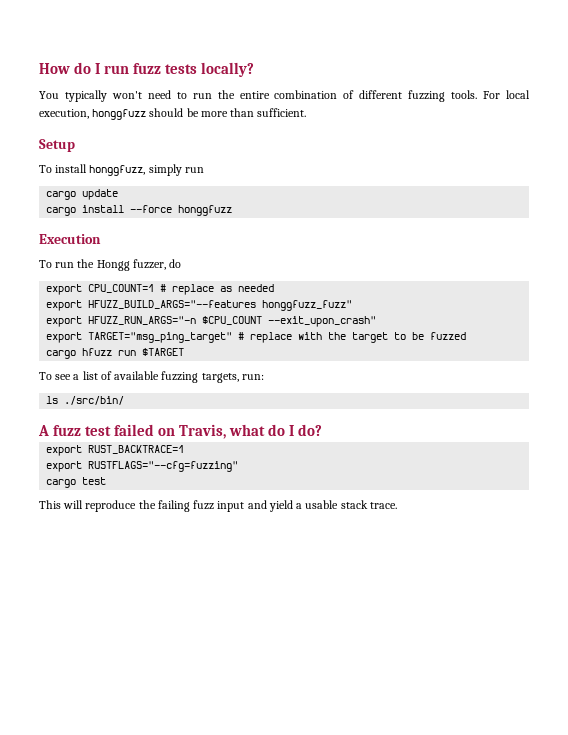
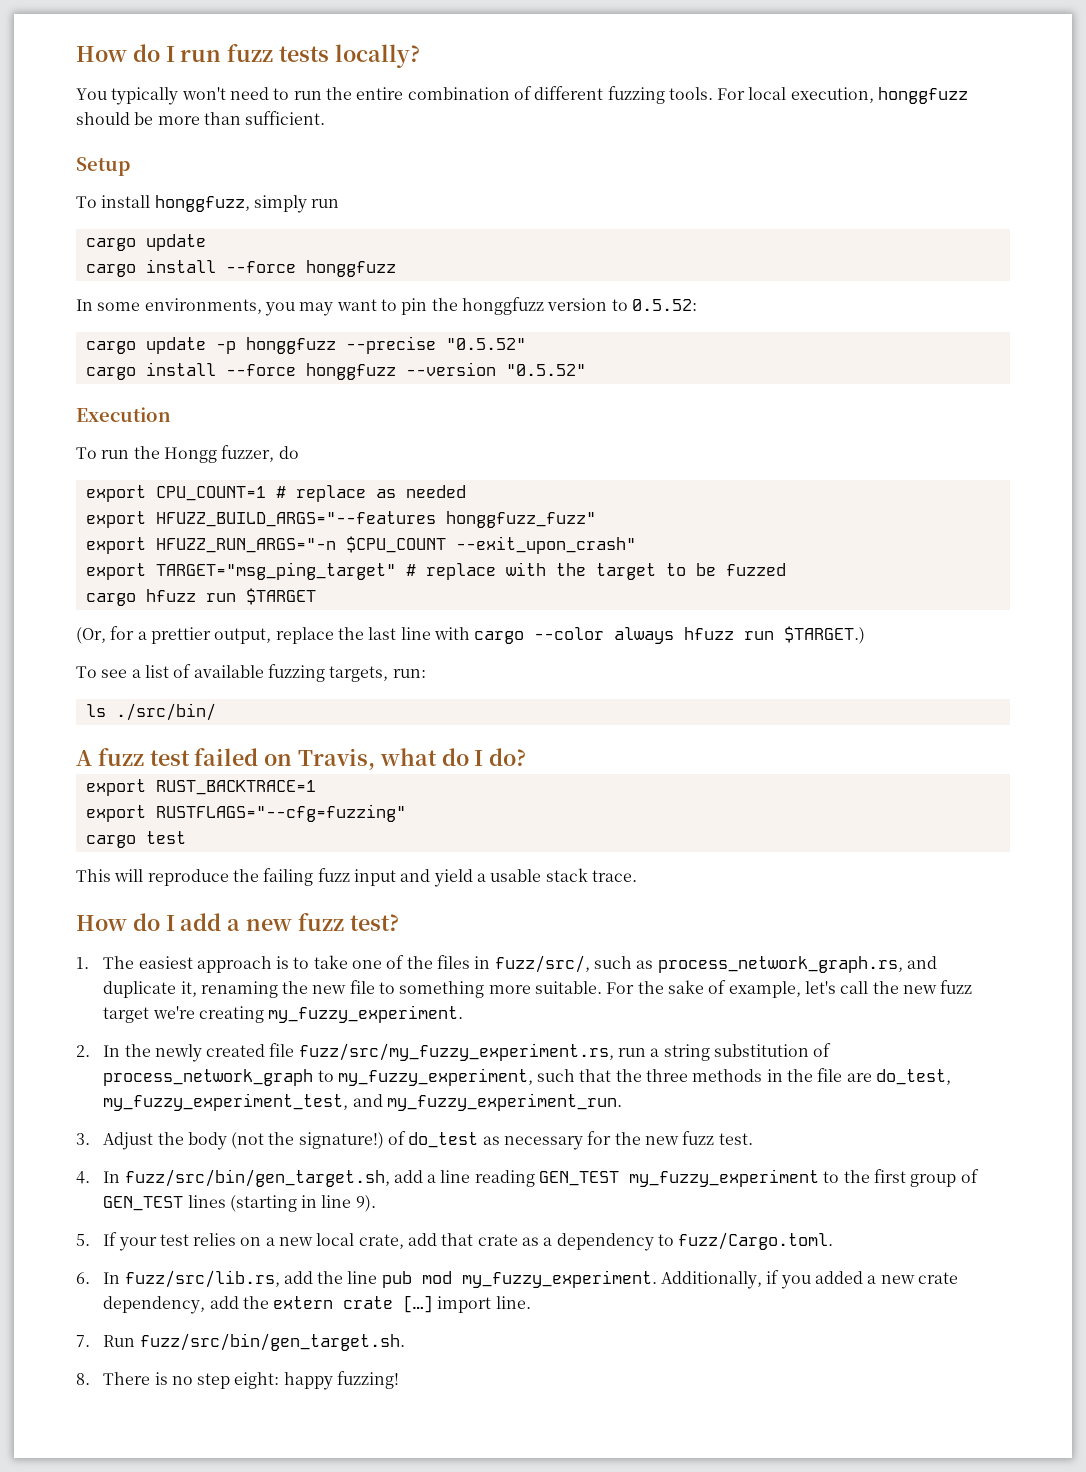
+ In some environments, you may want to pin the honggfuzz version to 0.5.52:
+ cargo update -p honggfuzz --precise "0.5.52"
+ cargo install --force honggfuzz --version "0.5.52"
+ (Or, for a prettier output, replace the last line with cargo --color always hfuzz run $TARGET.)
+ How do I add a new fuzz test?
+ 1. The easiest approach is to take one of the files in fuzz/src/, such as process_network_graph.rs, and duplicate it, renaming the new file to something more suitable. For the sake of example, let's call the new fuzz target we're creating my_fuzzy_experiment.
+ 2. In the newly created file fuzz/src/my_fuzzy_experiment.rs, run a string substitution of process_network_graph to my_fuzzy_experiment, such that the three methods in the file are do_test, my_fuzzy_experiment_test, and my_fuzzy_experiment_run.
+ 3. Adjust the body (not the signature!) of do_test as necessary for the new fuzz test.
+ 4. In fuzz/src/bin/gen_target.sh, add a line reading GEN_TEST my_fuzzy_experiment to the first group of GEN_TEST lines (starting in line 9).
+ 5. If your test relies on a new local crate, add that crate as a dependency to fuzz/Cargo.toml.
+ 6. In fuzz/src/lib.rs, add the line pub mod my_fuzzy_experiment. Additionally, if you added a new crate dependency, add the extern crate […] import line.
+ 7. Run fuzz/src/bin/gen_target.sh.
+ 8. There is no step eight: happy fuzzing!

